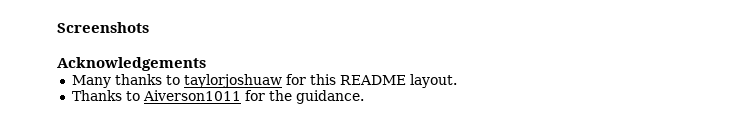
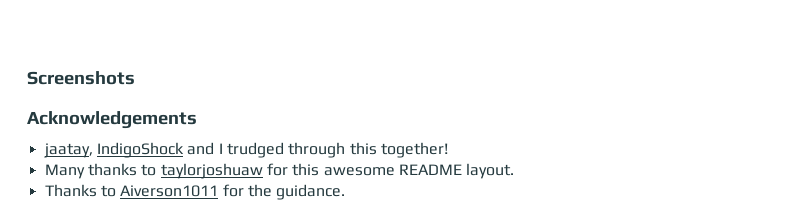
+ jaatay, IndigoShock and I trudged through this together!
- Many thanks to taylorjoshuaw for this README layout.
+ Many thanks to taylorjoshuaw for this awesome README layout.

